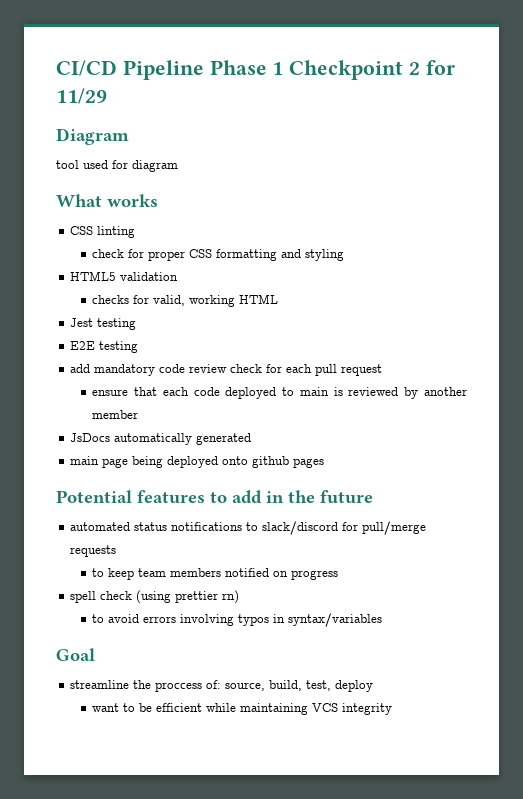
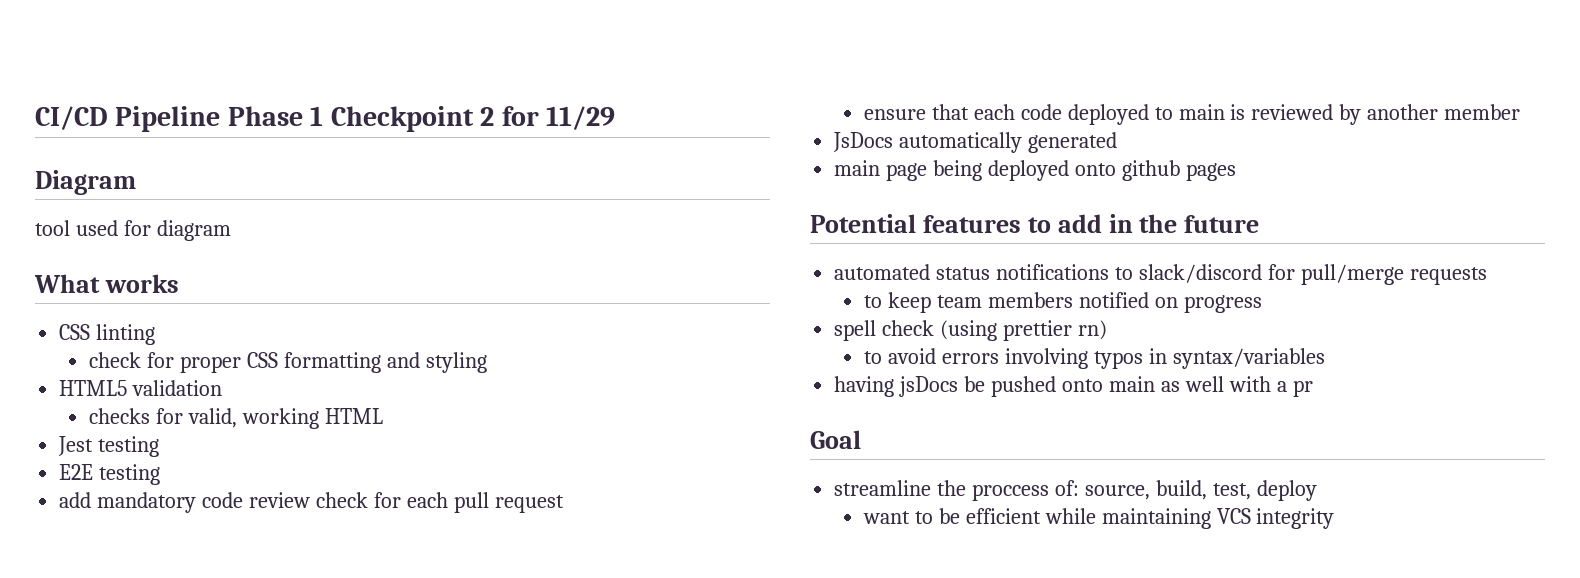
+ having jsDocs be pushed onto main as well with a pr

